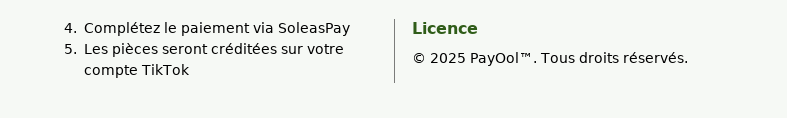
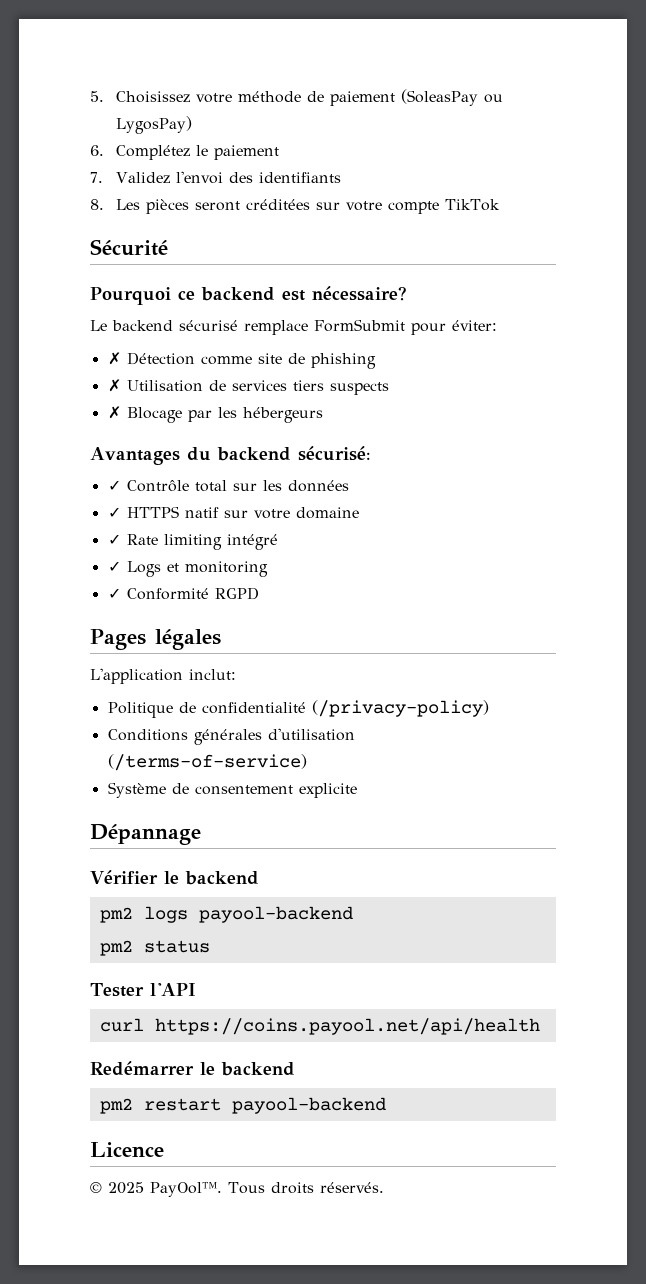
- 4. Complétez le paiement via SoleasPay
- 5. Les pièces seront créditées sur votre compte TikTok
+ 5. Choisissez votre méthode de paiement (SoleasPay ou LygosPay)
+ 6. Complétez le paiement
+ 7. Validez l'envoi des identifiants
+ 8. Les pièces seront créditées sur votre compte TikTok
+ Sécurité
+ Pourquoi ce backend est nécessaire?
+ Le backend sécurisé remplace FormSubmit pour éviter:
+ ✗ Détection comme site de phishing
+ ✗ Utilisation de services tiers suspects
+ ✗ Blocage par les hébergeurs
+ Avantages du backend sécurisé:
+ ✓ Contrôle total sur les données
+ ✓ HTTPS natif sur votre domaine
+ ✓ Rate limiting intégré
+ ✓ Logs et monitoring
+ ✓ Conformité RGPD
+ Pages légales
+ L'application inclut:
+ Politique de confidentialité (/privacy-policy)
+ Conditions générales d'utilisation (/terms-of-service)
+ Système de consentement explicite
+ Dépannage
+ Vérifier le backend
+ pm2 logs payool-backend
+ pm2 status
+ Tester l'API
+ curl https://coins.payool.net/api/health
+ Redémarrer le backend
+ pm2 restart payool-backend

